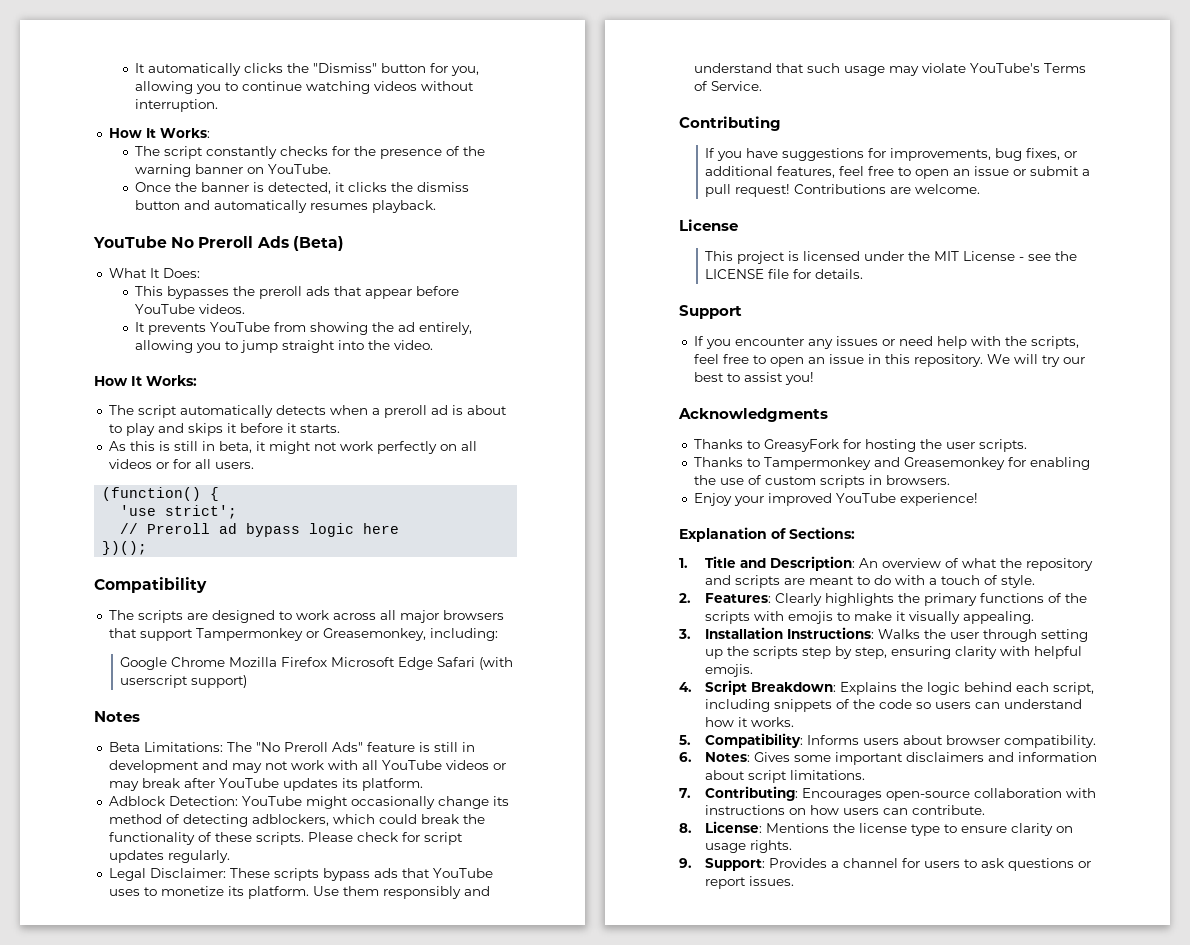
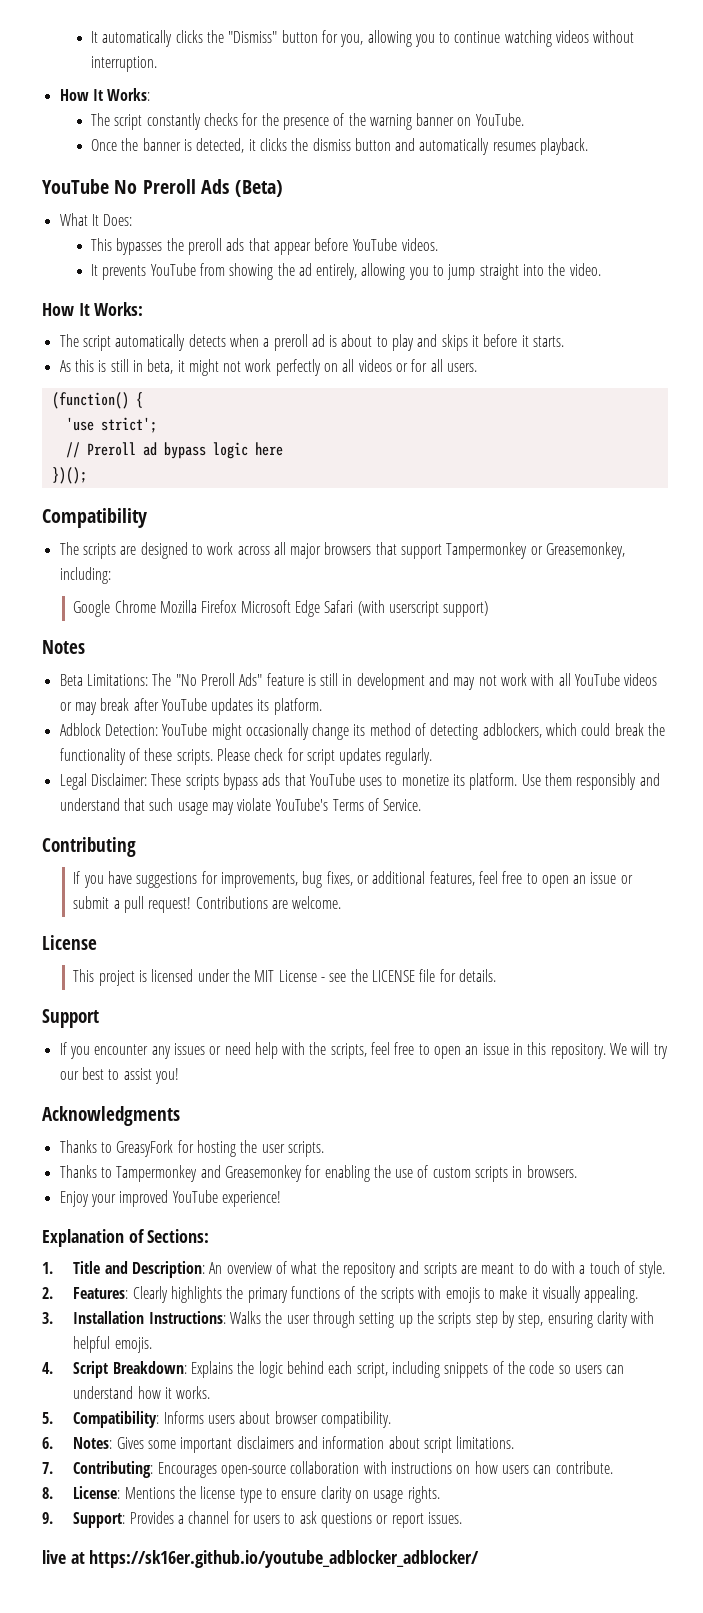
+ live at https://sk16er.github.io/youtube_adblocker_adblocker/

